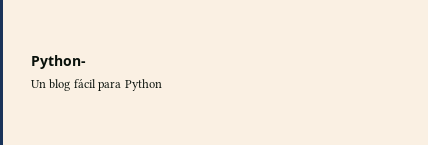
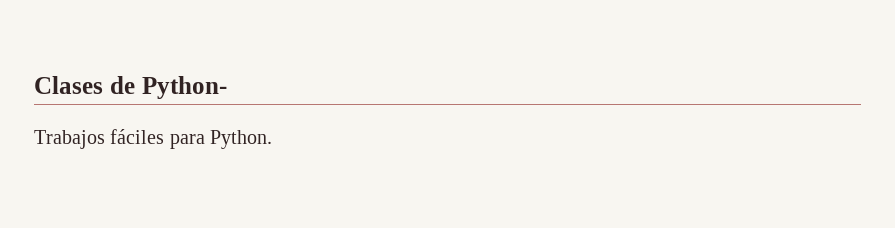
- Python-
+ Clases de Python-
- Un blog fácil para Python
+ Trabajos fáciles para Python.

